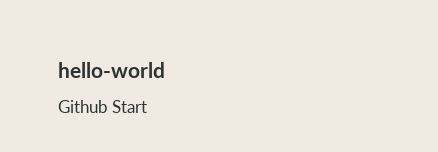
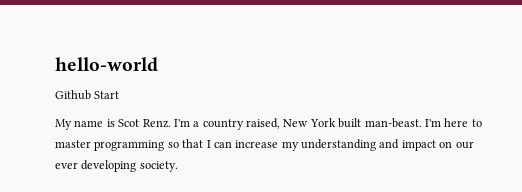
+ My name is Scot Renz. I'm a country raised, New York built man-beast. I'm here to master programming so that I can increase my understanding and impact on our ever developing society.

